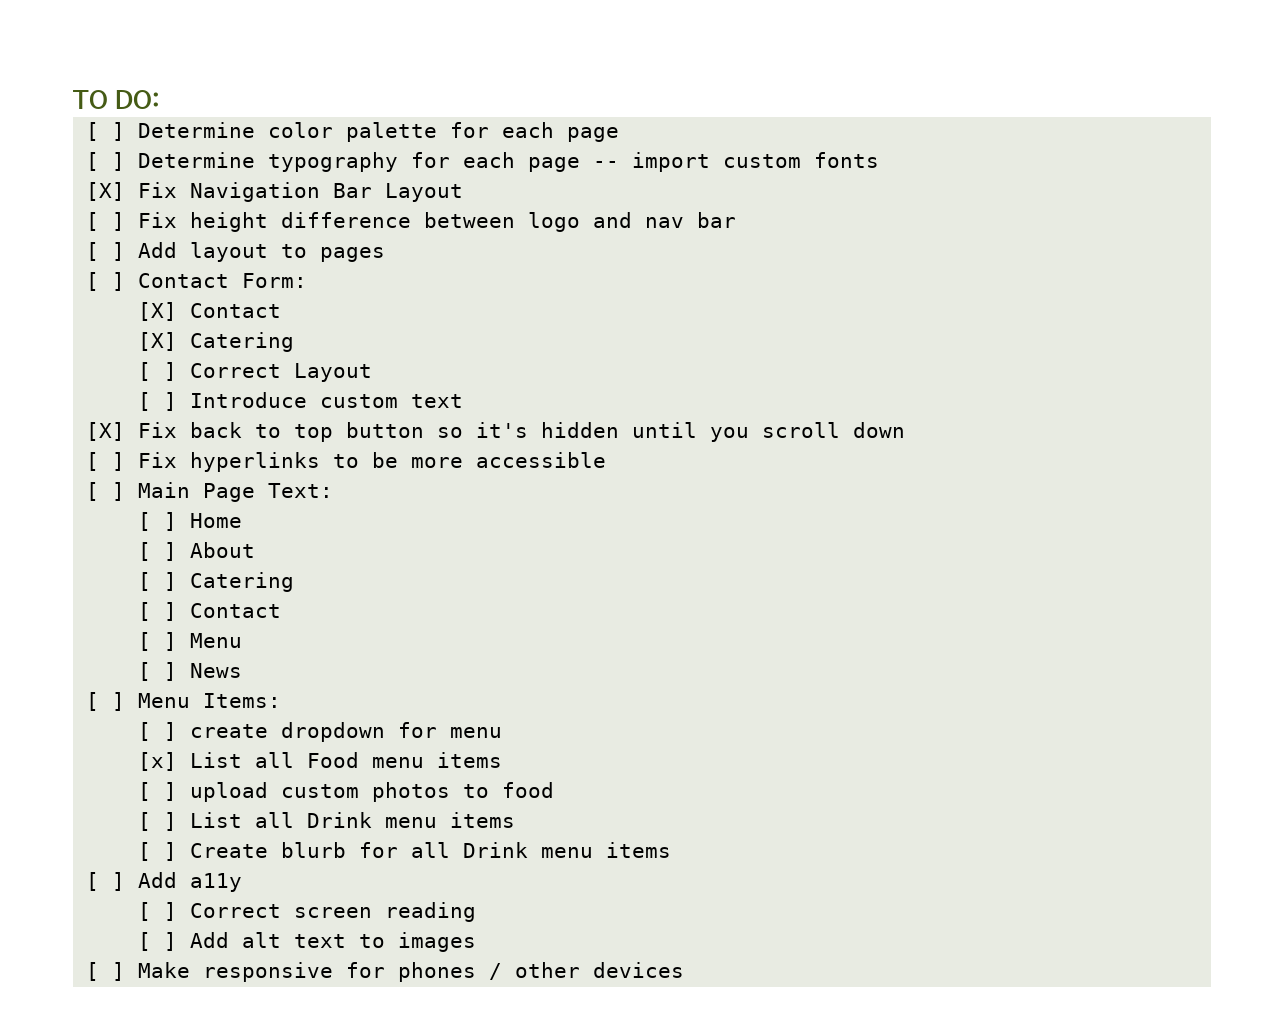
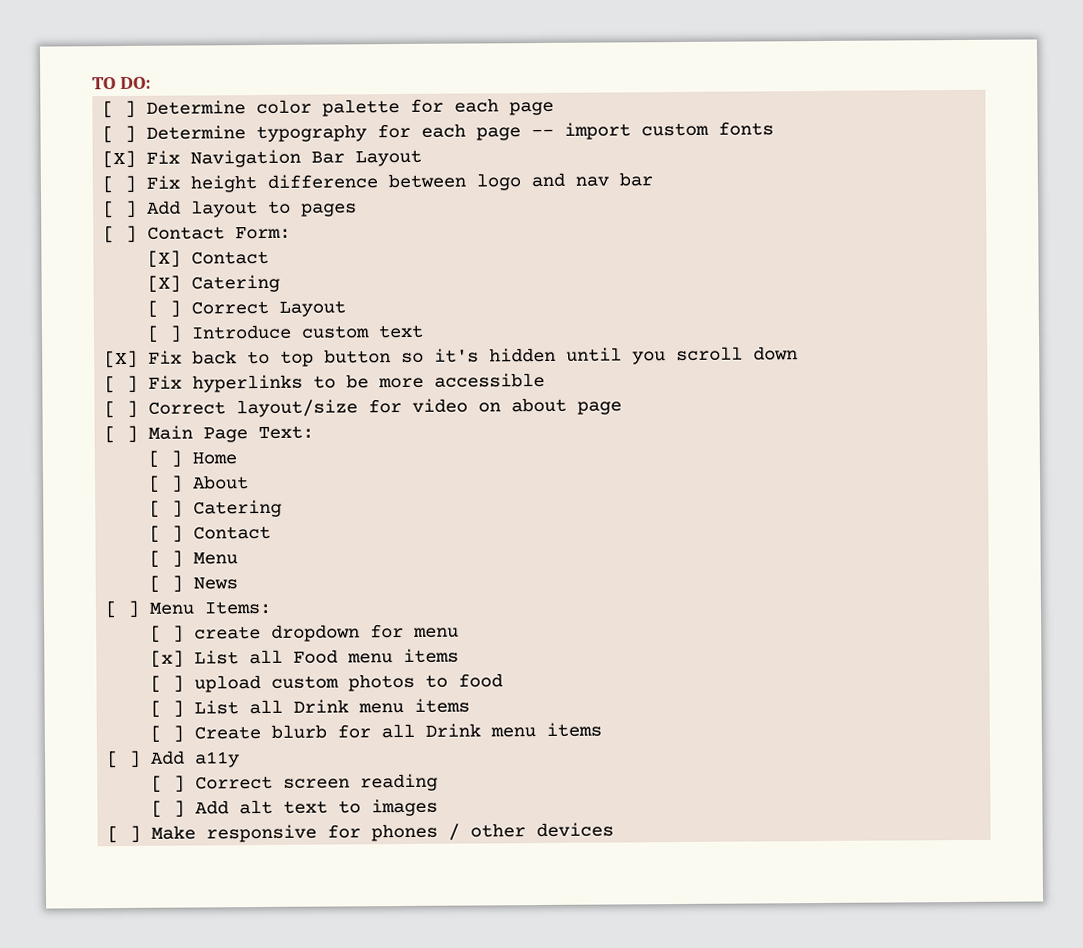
+ [ ] Correct layout/size for video on about page

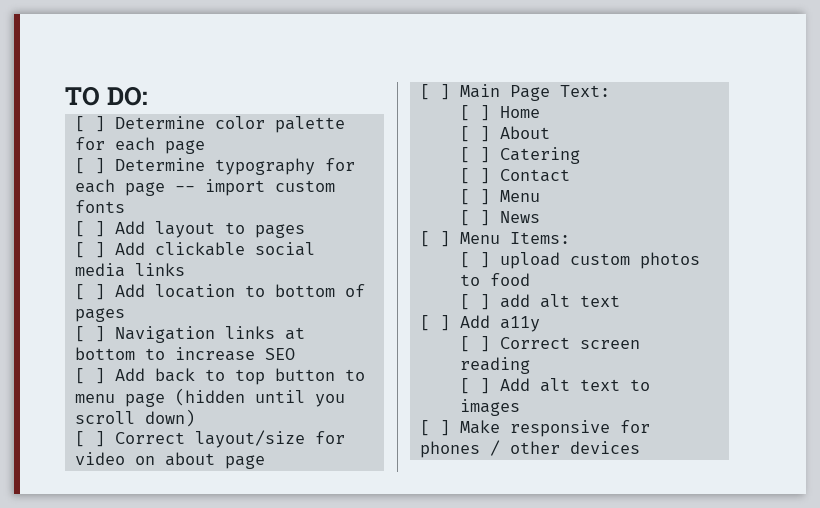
- [X] Fix Navigation Bar Layout
- [ ] Fix height difference between logo and nav bar
- [ ] Contact Form:
- [X] Contact
- [X] Catering
- [ ] Correct Layout
- [ ] Introduce custom text
- [X] Fix back to top button so it's hidden until you scroll down
- [ ] Fix hyperlinks to be more accessible
+ [ ] Add clickable social media links
+ [ ] Add location to bottom of pages
+ [ ] Navigation links at bottom to increase SEO
+ [ ] Add back to top button to menu page (hidden until you scroll down)
- [ ] create dropdown for menu
- [x] List all Food menu items
- [ ] List all Drink menu items
- [ ] Create blurb for all Drink menu items
+ [ ] add alt text

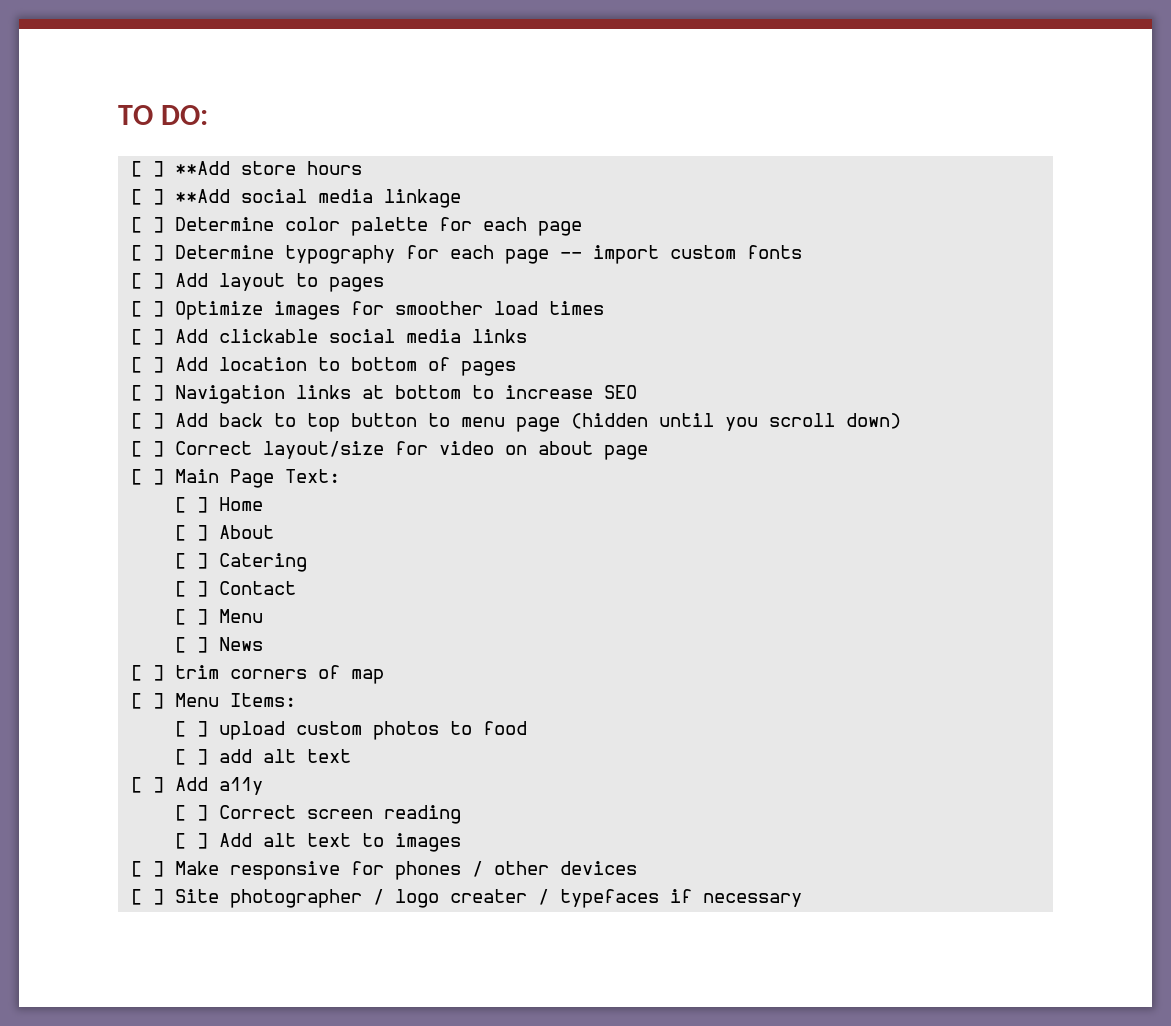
+ [ ] **Add store hours
+ [ ] **Add social media linkage
+ [ ] Optimize images for smoother load times
+ [ ] trim corners of map
+ [ ] Site photographer / logo creater / typefaces if necessary

